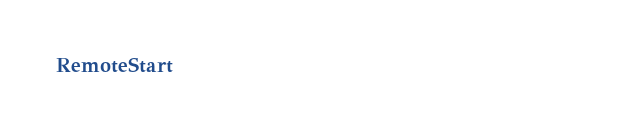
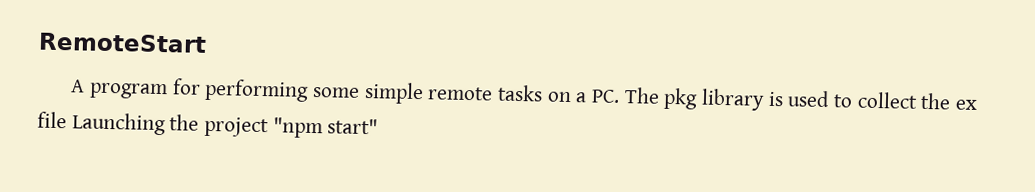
+ A program for performing some simple remote tasks on a PC. The pkg library is used to collect the ex file Launching the project "npm start"

